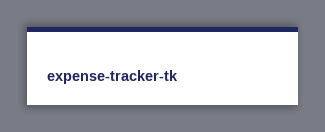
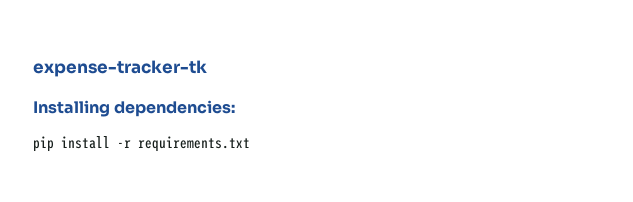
+ Installing dependencies:
+ pip install -r requirements.txt

